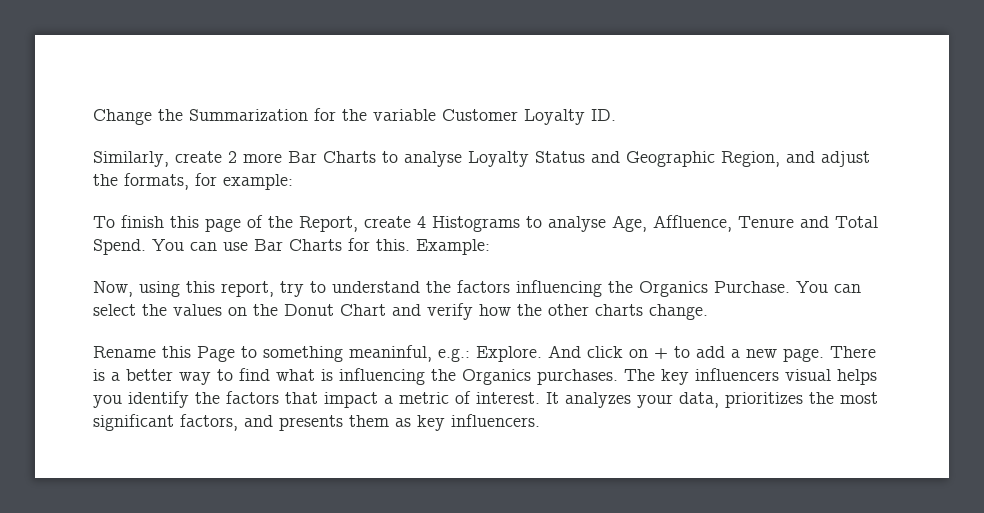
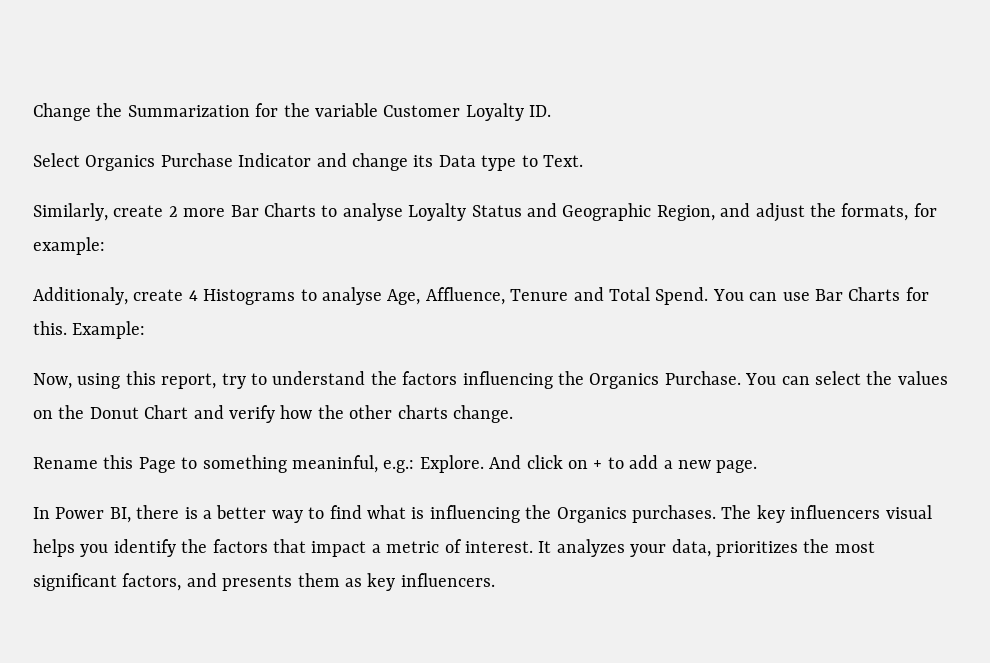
+ Select Organics Purchase Indicator and change its Data type to Text.
- To finish this page of the Report, create 4 Histograms to analyse Age, Affluence, Tenure and Total Spend.
+ Additionaly, create 4 Histograms to analyse Age, Affluence, Tenure and Total Spend.
- And click on + to add a new page. There is a better way to find what is influencing the Organics purchases.
+ And click on + to add a new page.
+ In Power BI, there is a better way to find what is influencing the Organics purchases.

